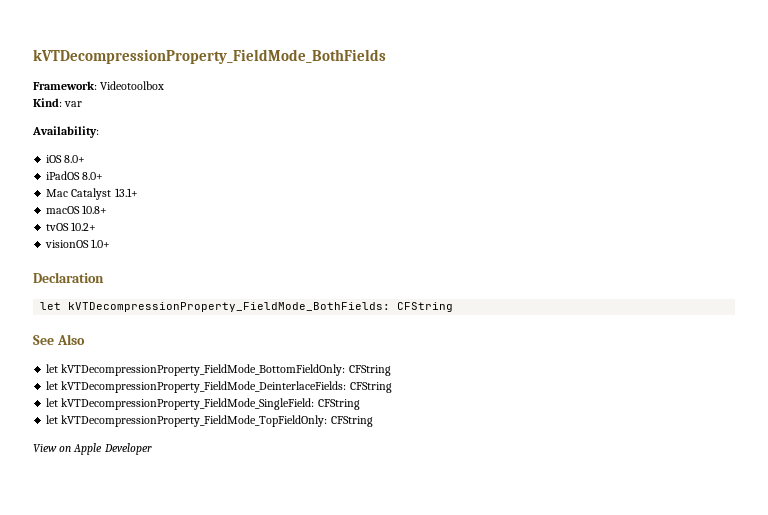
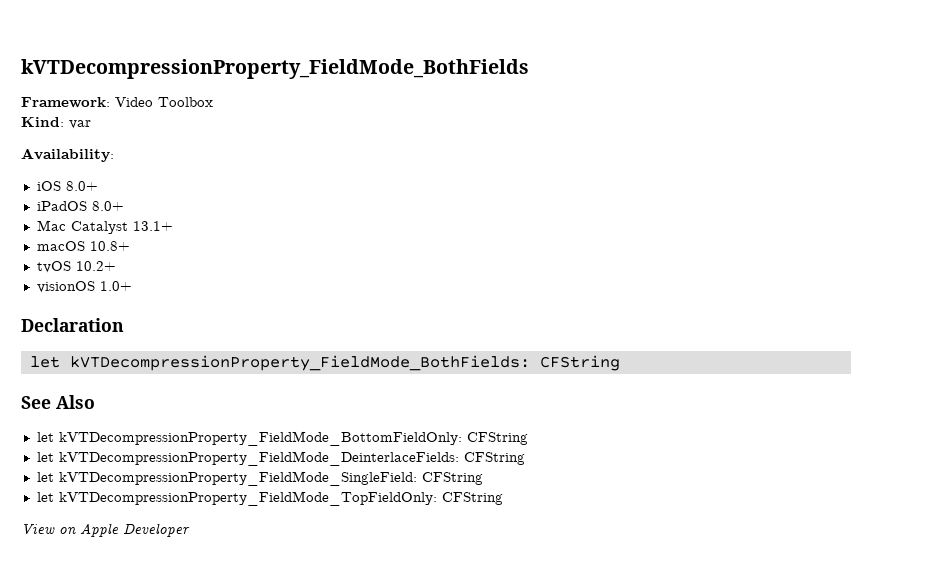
- Framework: Videotoolbox
+ Framework: Video Toolbox

